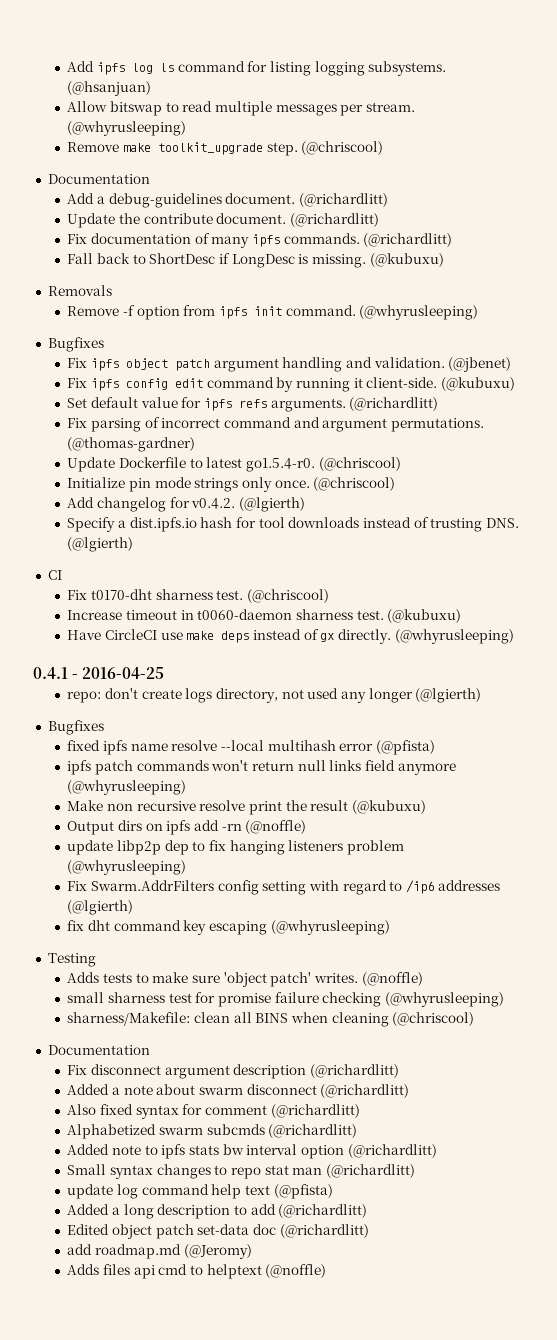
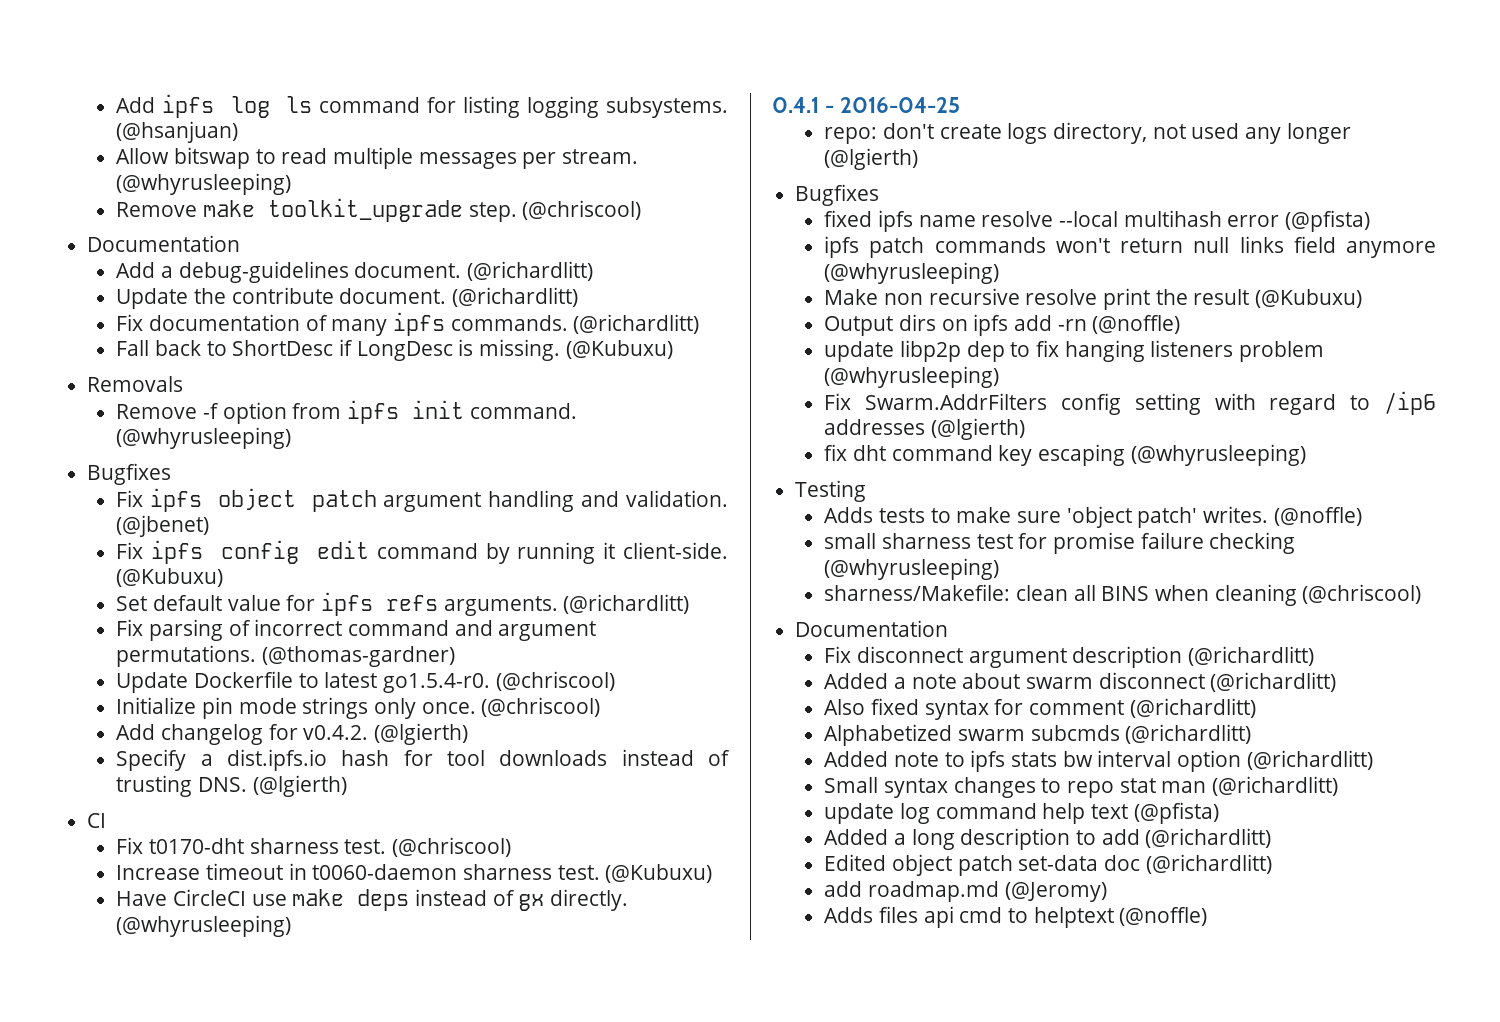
- Fall back to ShortDesc if LongDesc is missing. (@kubuxu)
+ Fall back to ShortDesc if LongDesc is missing. (@Kubuxu)
- Fix ipfs config edit command by running it client-side. (@kubuxu)
+ Fix ipfs config edit command by running it client-side. (@Kubuxu)
- Increase timeout in t0060-daemon sharness test. (@kubuxu)
+ Increase timeout in t0060-daemon sharness test. (@Kubuxu)
- Make non recursive resolve print the result (@kubuxu)
+ Make non recursive resolve print the result (@Kubuxu)

